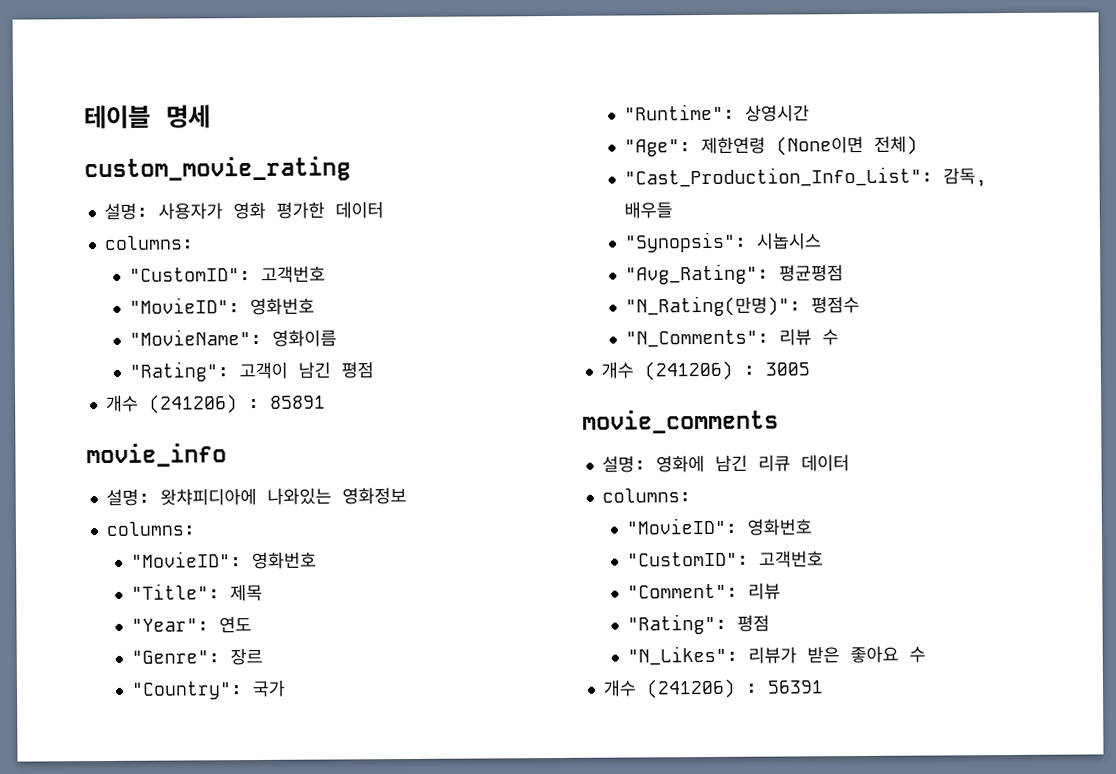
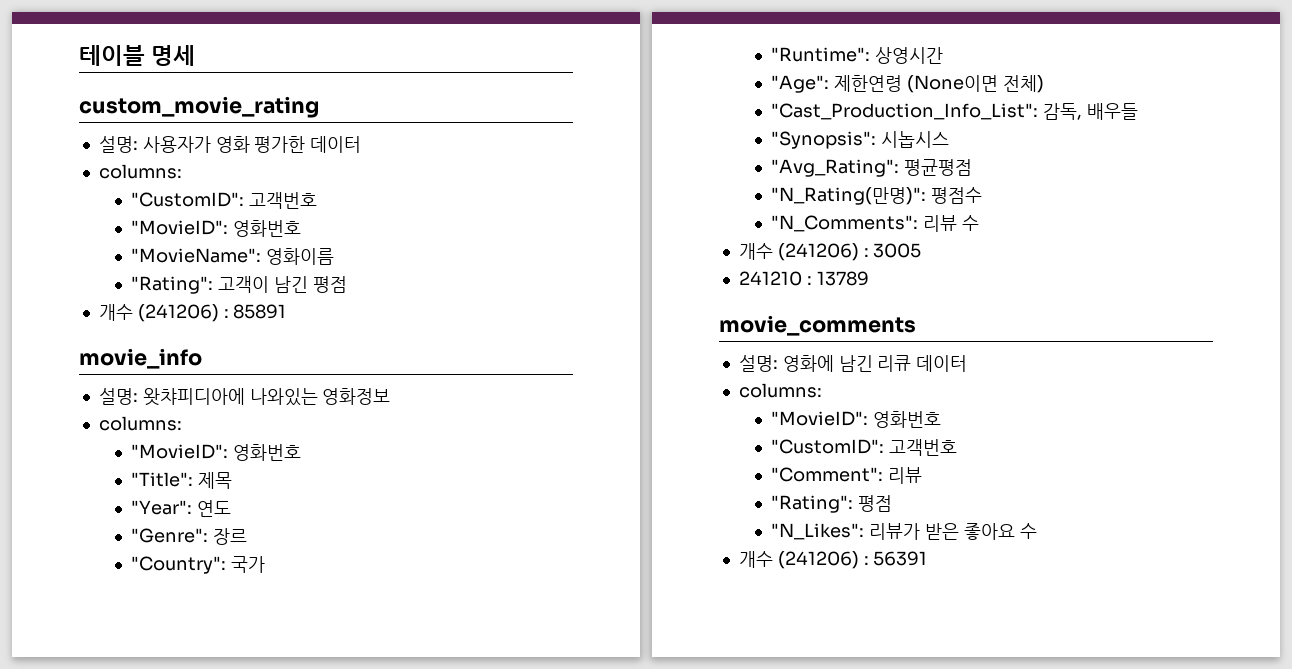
+ 241210 : 13789

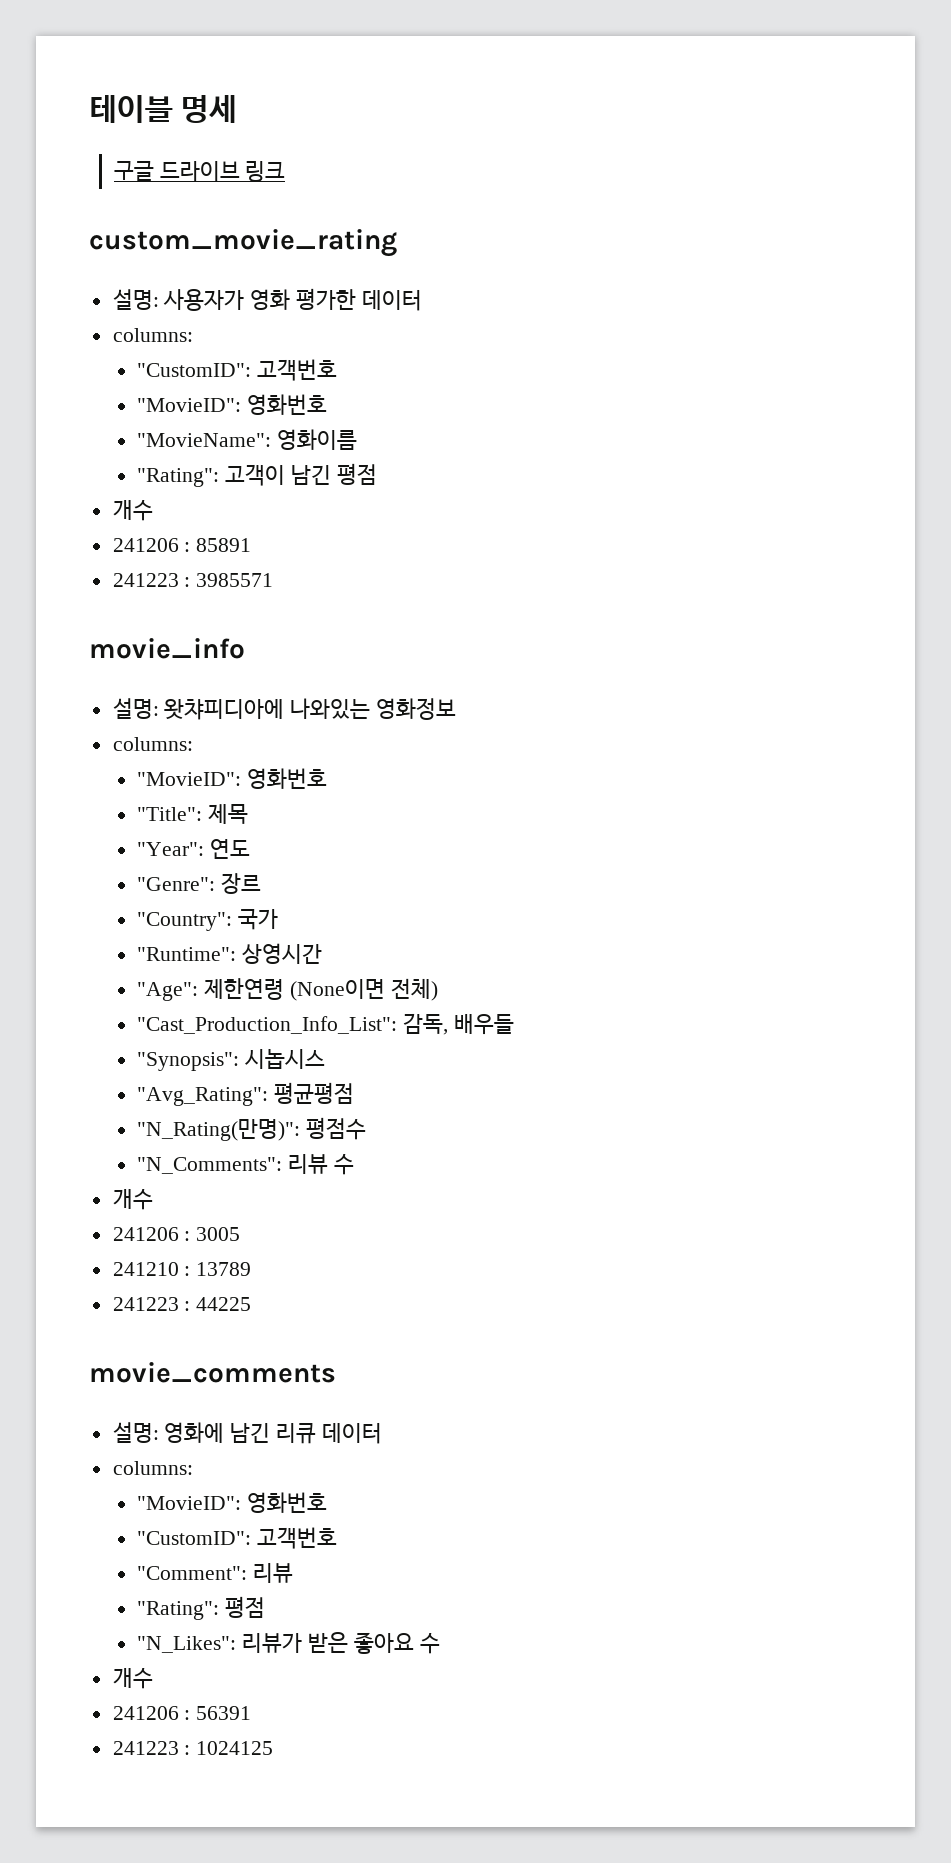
+ 구글 드라이브 링크
  "Rating": 고객이 남긴 평점
- 개수 (241206) : 85891
+ 개수
+ 241206 : 85891
+ 241223 : 3985571
  "N_Comments": 리뷰 수
- 개수 (241206) : 3005
+ 개수
+ 241206 : 3005
+ 241223 : 44225
  "N_Likes": 리뷰가 받은 좋아요 수
- 개수 (241206) : 56391
+ 개수
+ 241206 : 56391
+ 241223 : 1024125

